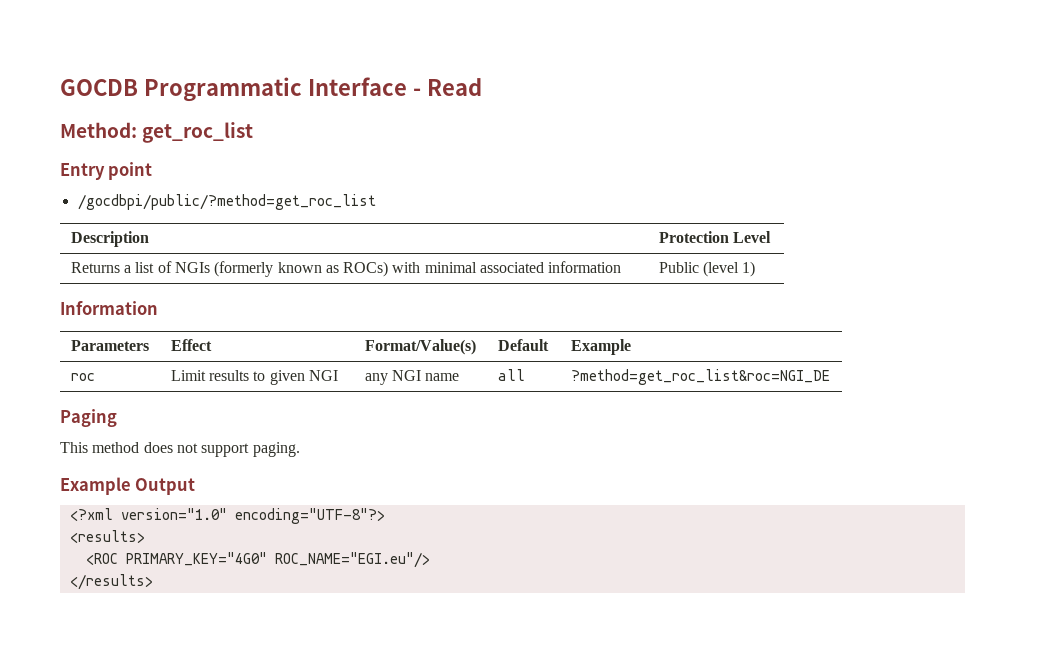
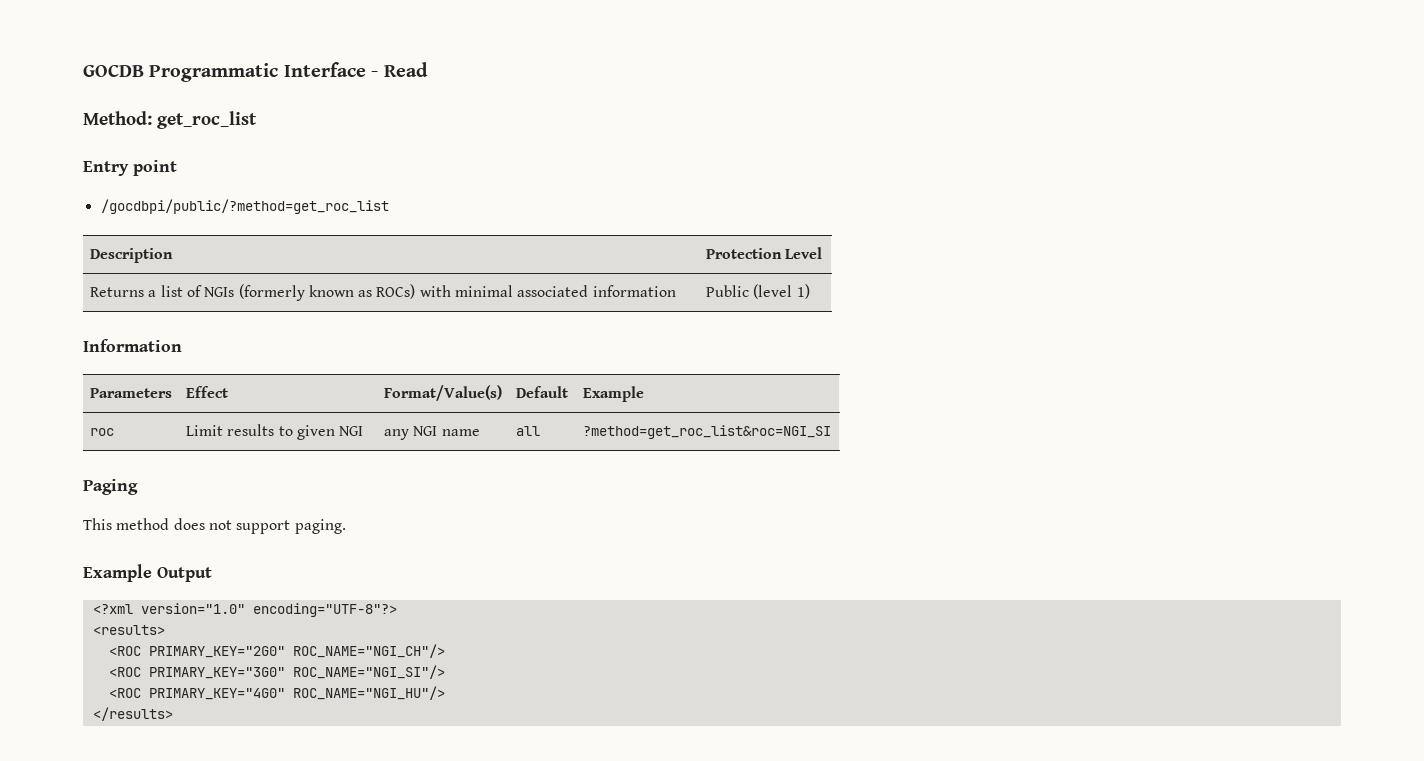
- roc | Limit results to given NGI | any NGI name | all | ?method=get_roc_list&roc=NGI_DE
+ roc | Limit results to given NGI | any NGI name | all | ?method=get_roc_list&roc=NGI_SI
+ <ROC PRIMARY_KEY="2G0" ROC_NAME="NGI_CH"/>
+ <ROC PRIMARY_KEY="3G0" ROC_NAME="NGI_SI"/>
- <ROC PRIMARY_KEY="4G0" ROC_NAME="EGI.eu"/>
+ <ROC PRIMARY_KEY="4G0" ROC_NAME="NGI_HU"/>

